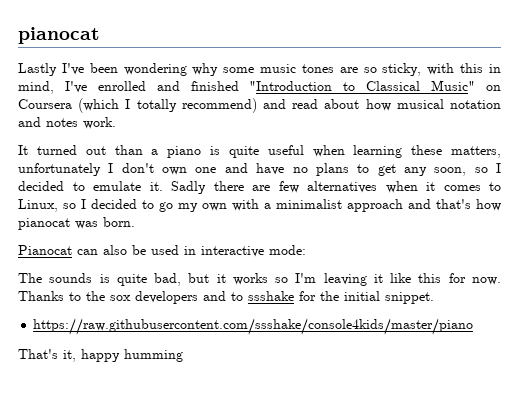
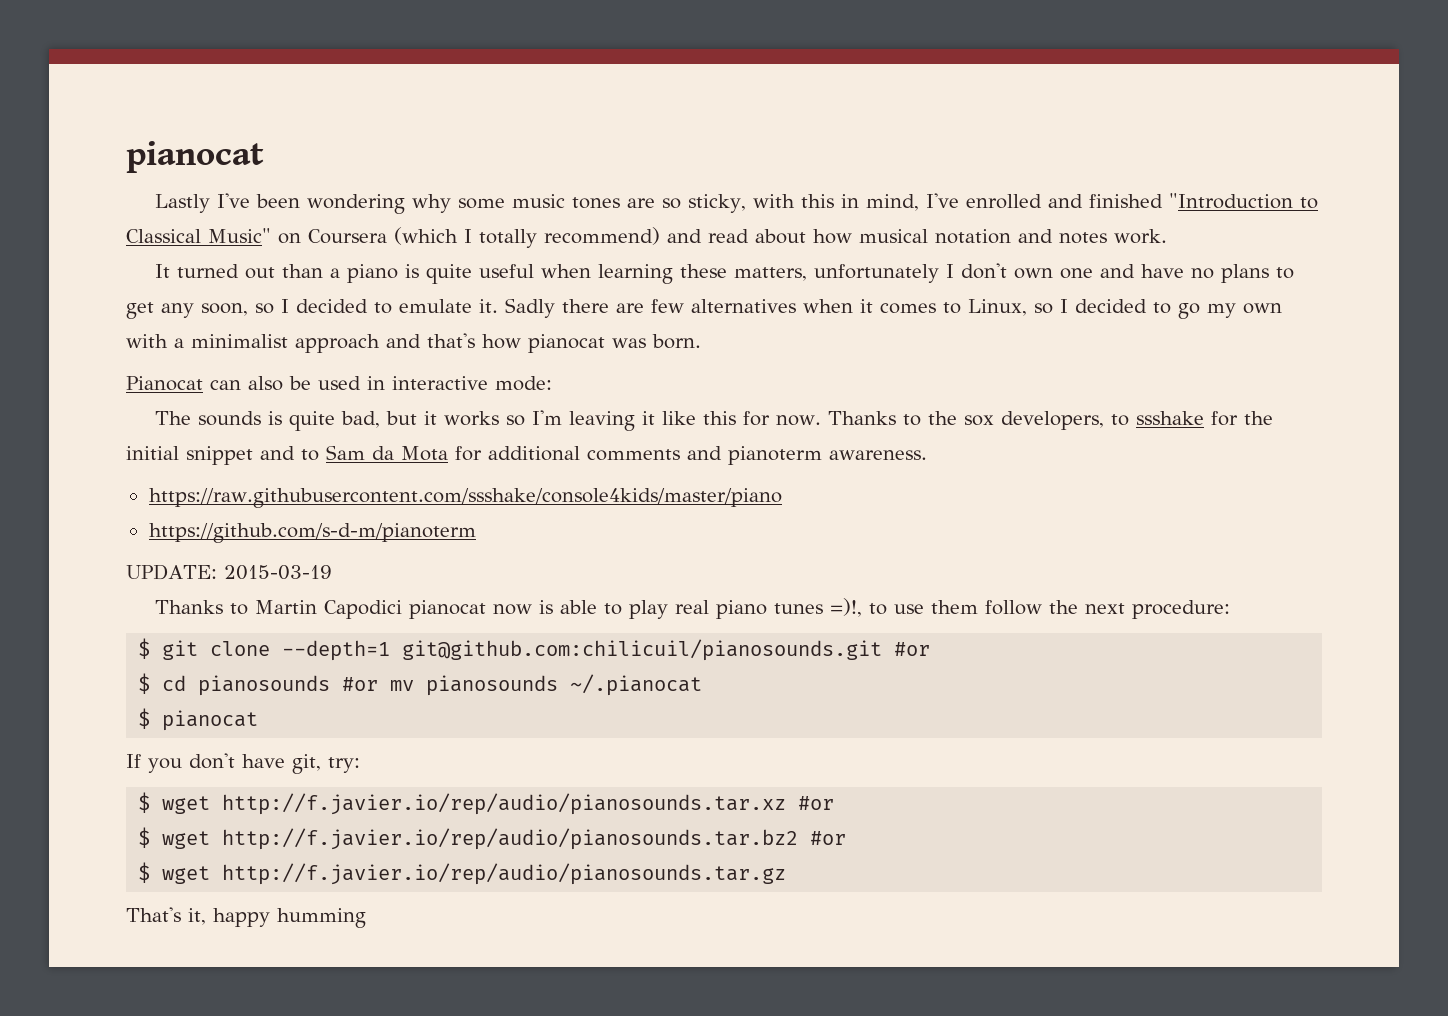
- Thanks to the sox developers and to ssshake for the initial snippet.
+ Thanks to the sox developers, to ssshake for the initial snippet and to Sam da Mota for additional comments and pianoterm awareness.
  https://raw.githubusercontent.com/ssshake/console4kids/master/piano
+ https://github.com/s-d-m/pianoterm
+ UPDATE: 2015-03-19
+ Thanks to Martin Capodici pianocat now is able to play real piano tunes =)!, to use them follow the next procedure:
+ $ git clone --depth=1 git@github.com:chilicuil/pianosounds.git #or
+ $ cd pianosounds #or mv pianosounds ~/.pianocat
+ $ pianocat
+ If you don't have git, try:
+ $ wget http://f.javier.io/rep/audio/pianosounds.tar.xz #or
+ $ wget http://f.javier.io/rep/audio/pianosounds.tar.bz2 #or
+ $ wget http://f.javier.io/rep/audio/pianosounds.tar.gz

